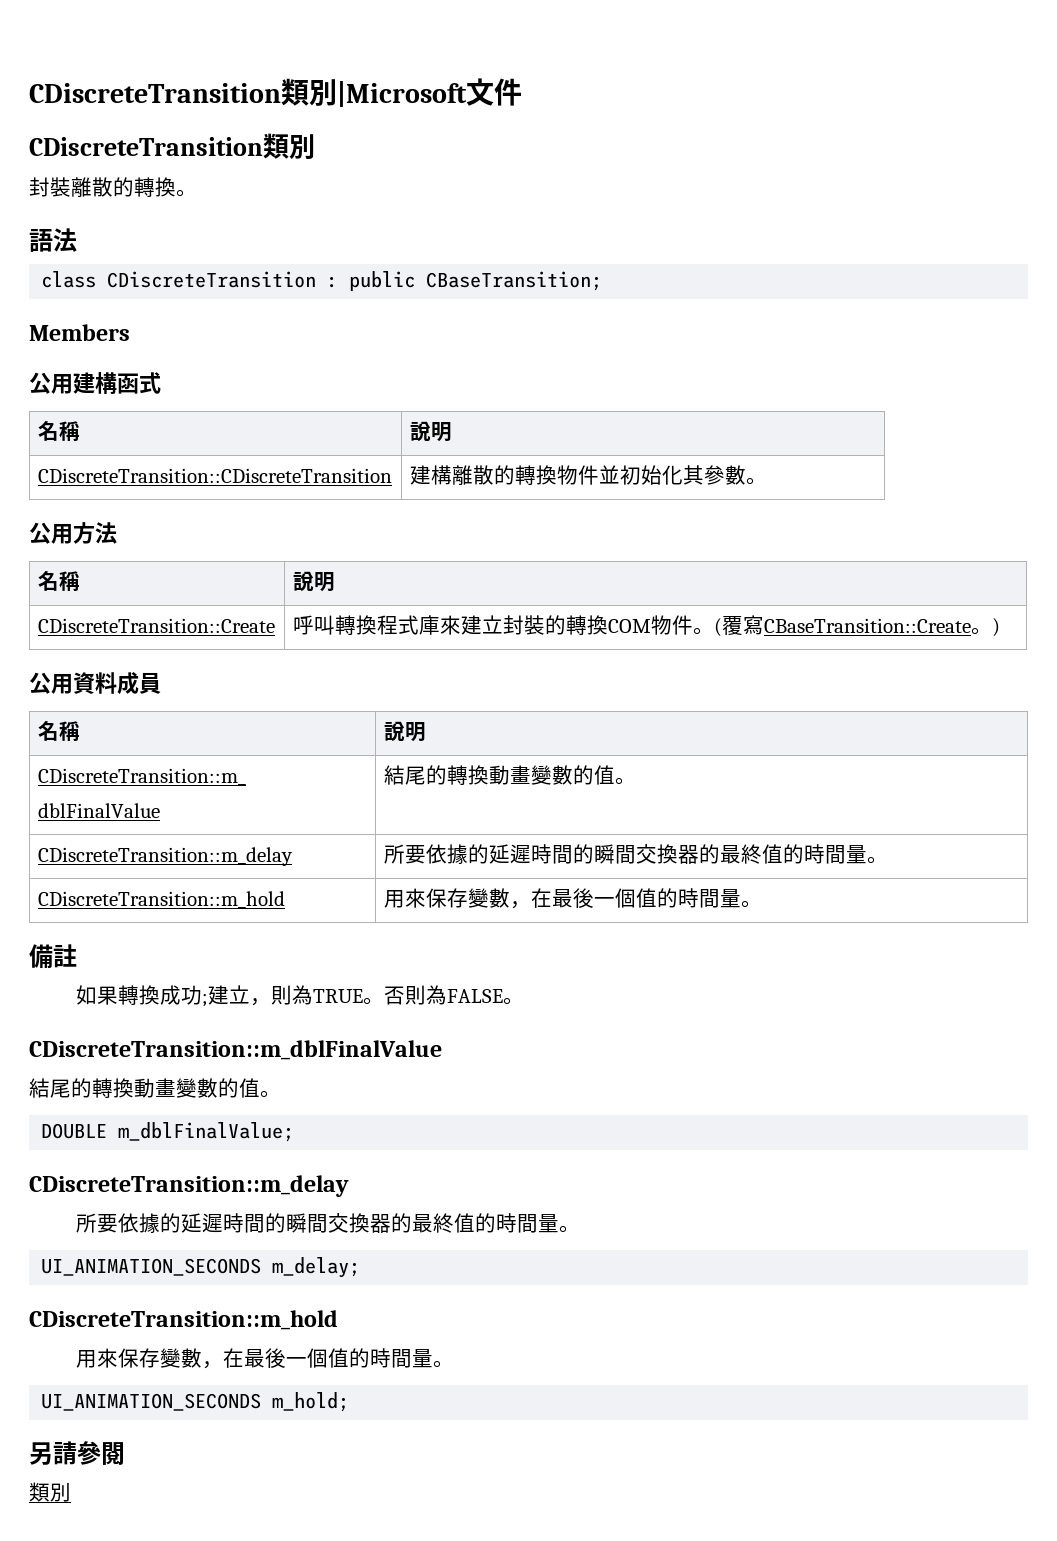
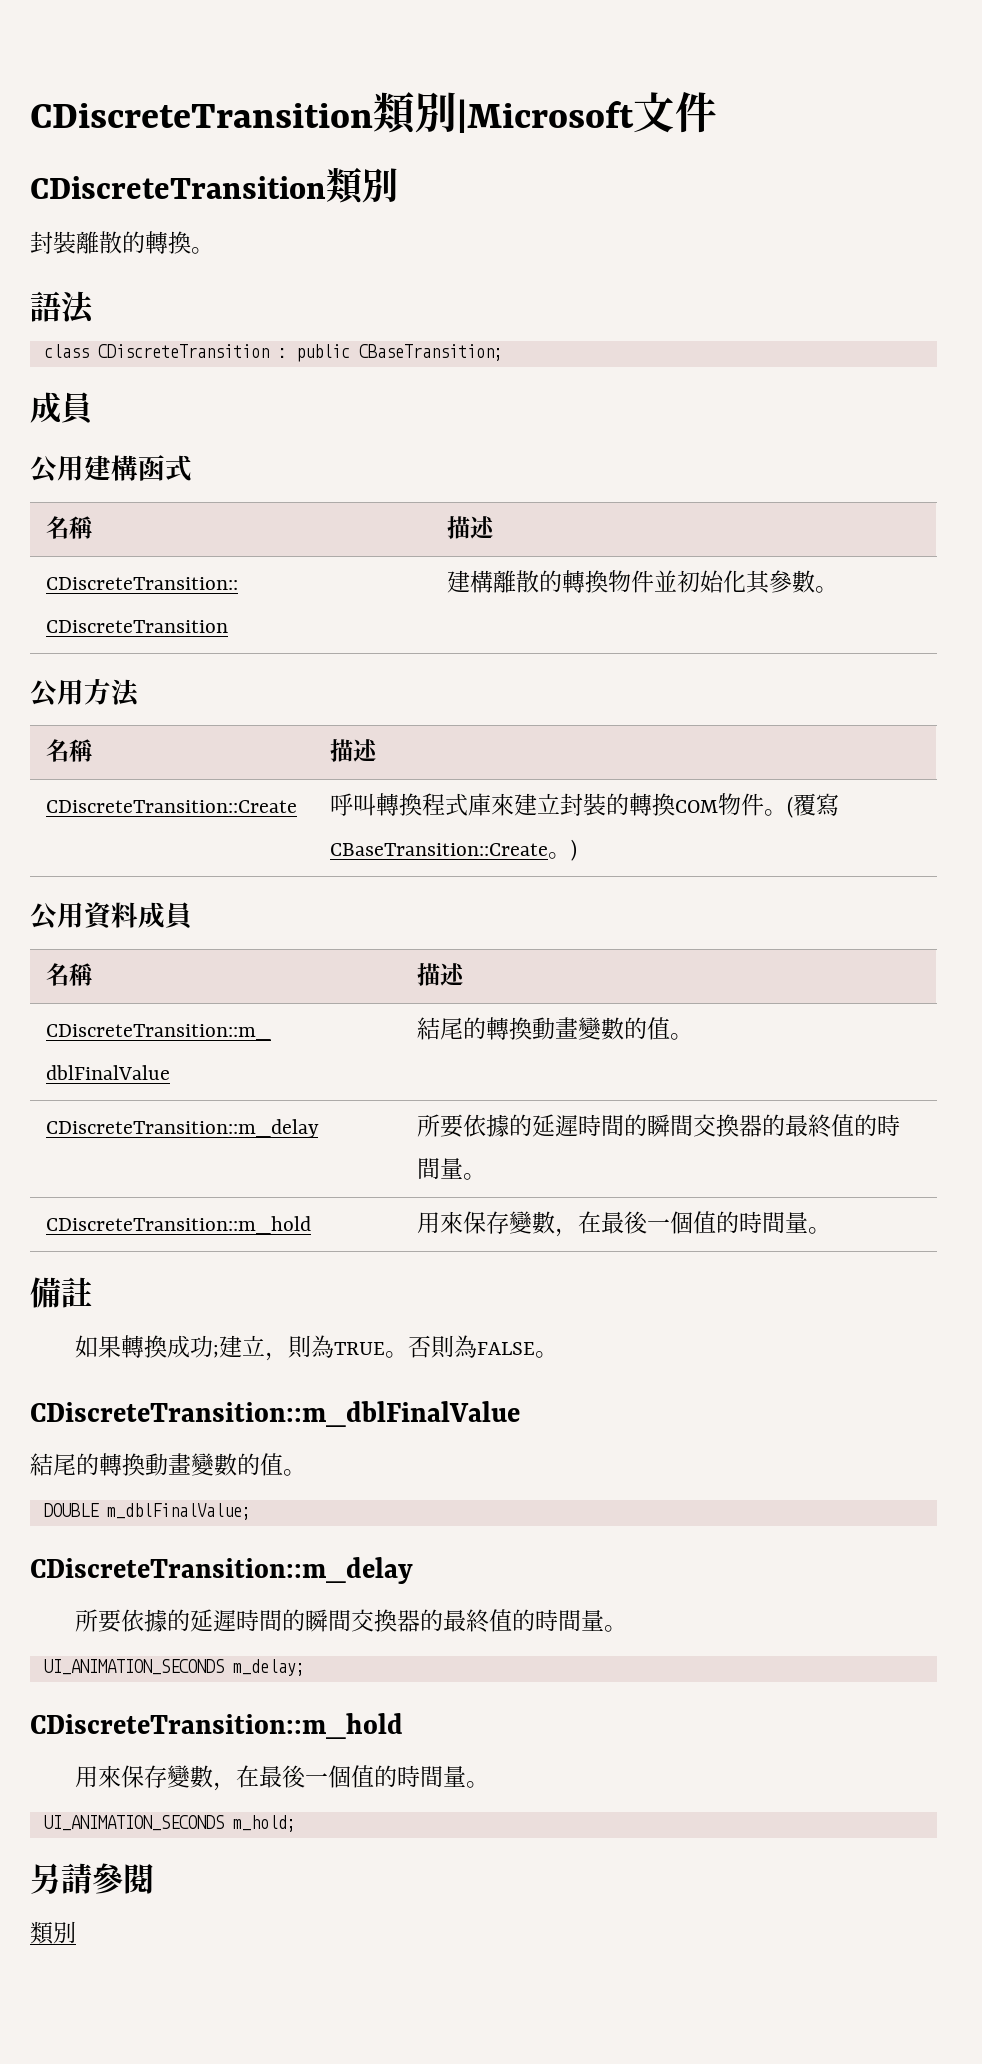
  class CDiscreteTransition : public CBaseTransition;
- Members
+ 成員
  公用建構函式
- 名稱 | 說明
+ 名稱 | 描述
  公用方法
- 名稱 | 說明
+ 名稱 | 描述
  公用資料成員
- 名稱 | 說明
+ 名稱 | 描述

